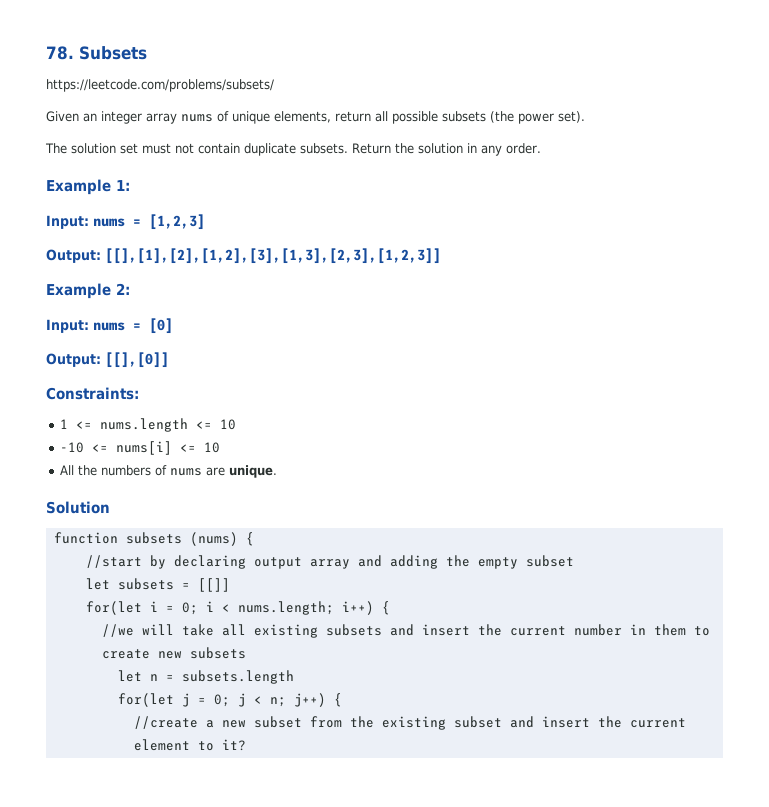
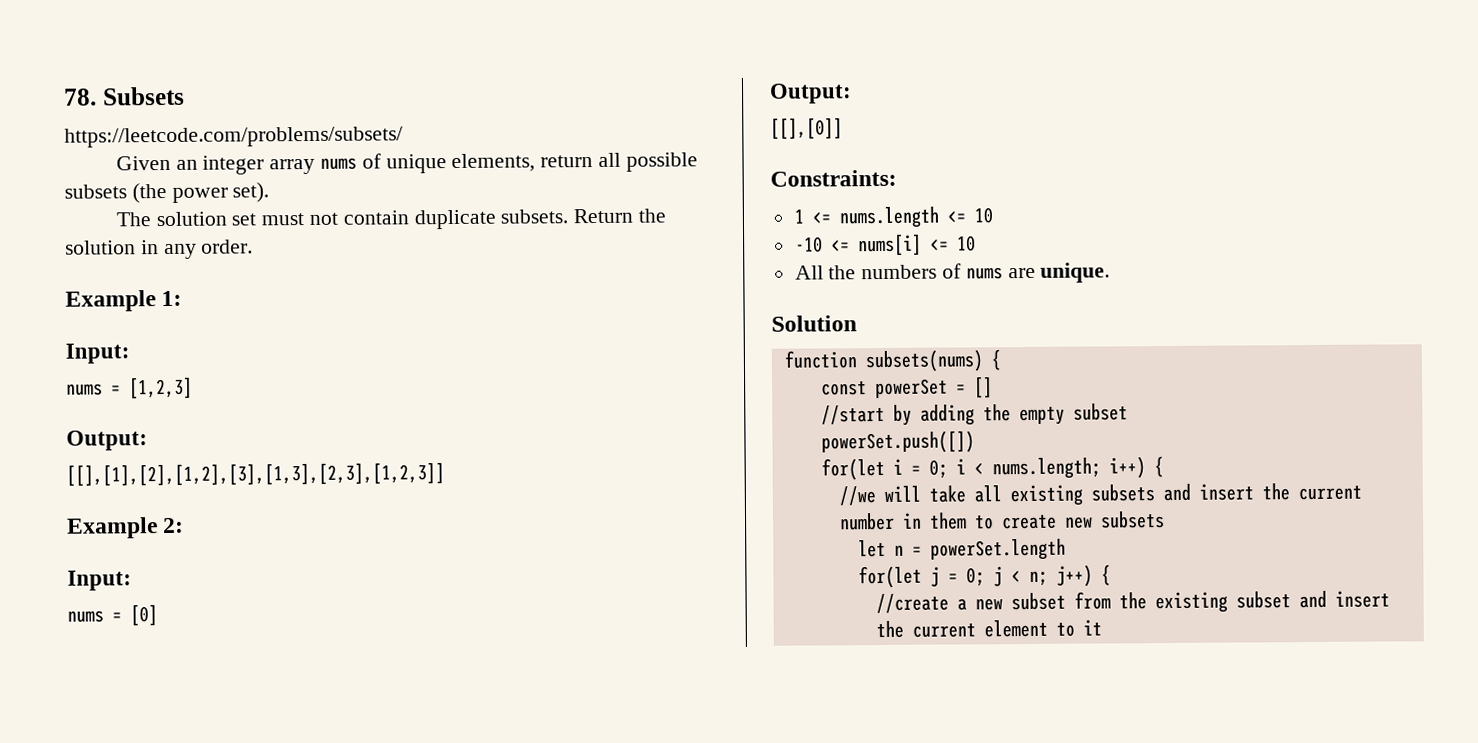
  Example 1:
- Input: nums = [1,2,3]
- Output: [[],[1],[2],[1,2],[3],[1,3],[2,3],[1,2,3]]
+ Input:
+ nums = [1,2,3]
+ Output:
+ [[],[1],[2],[1,2],[3],[1,3],[2,3],[1,2,3]]
  Example 2:
- Input: nums = [0]
- Output: [[],[0]]
+ Input:
+ nums = [0]
+ Output:
+ [[],[0]]
- function subsets (nums) {
- //start by declaring output array and adding the empty subset
+ function subsets(nums) {
+ const powerSet = []
+ //start by adding the empty subset
- let subsets = [[]]
+ powerSet.push([])
- let n = subsets.length
+ let n = powerSet.length
- //create a new subset from the existing subset and insert the current element to it?
+ //create a new subset from the existing subset and insert the current element to it

